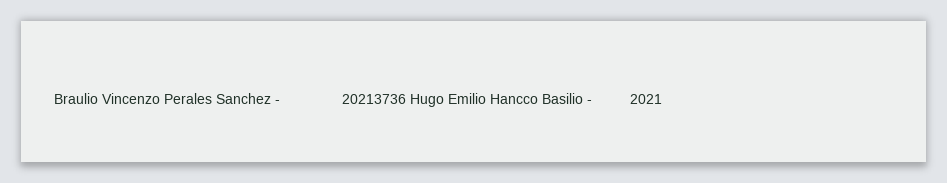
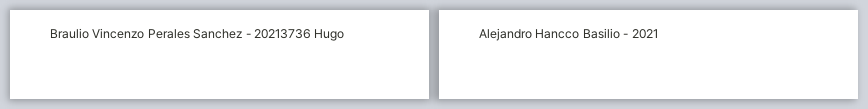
- Braulio Vincenzo Perales Sanchez - 20213736 Hugo Emilio Hancco Basilio - 2021
+ Braulio Vincenzo Perales Sanchez - 20213736 Hugo Alejandro Hancco Basilio - 2021

